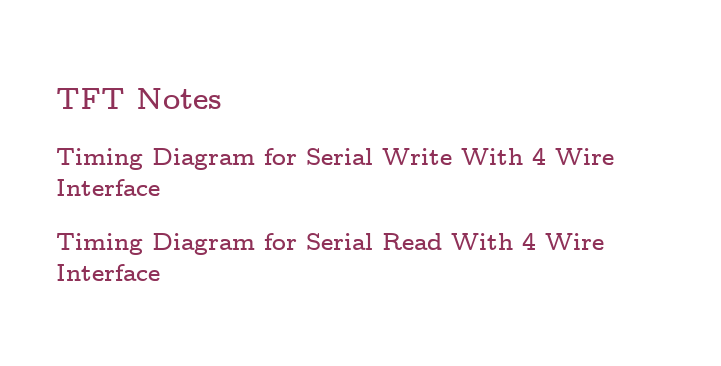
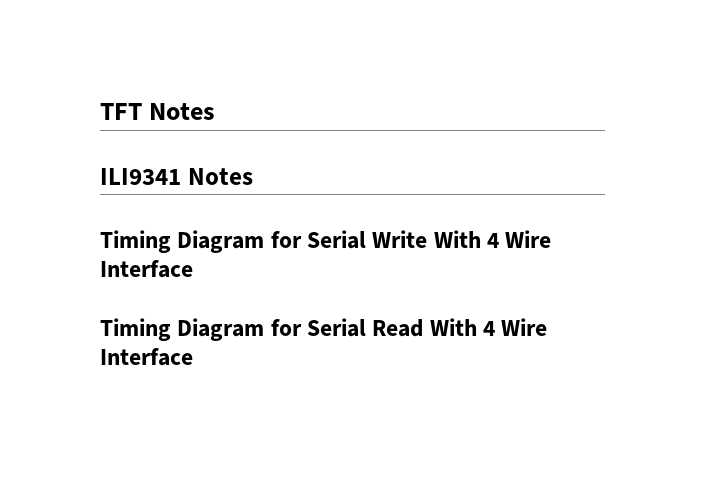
+ ILI9341 Notes

